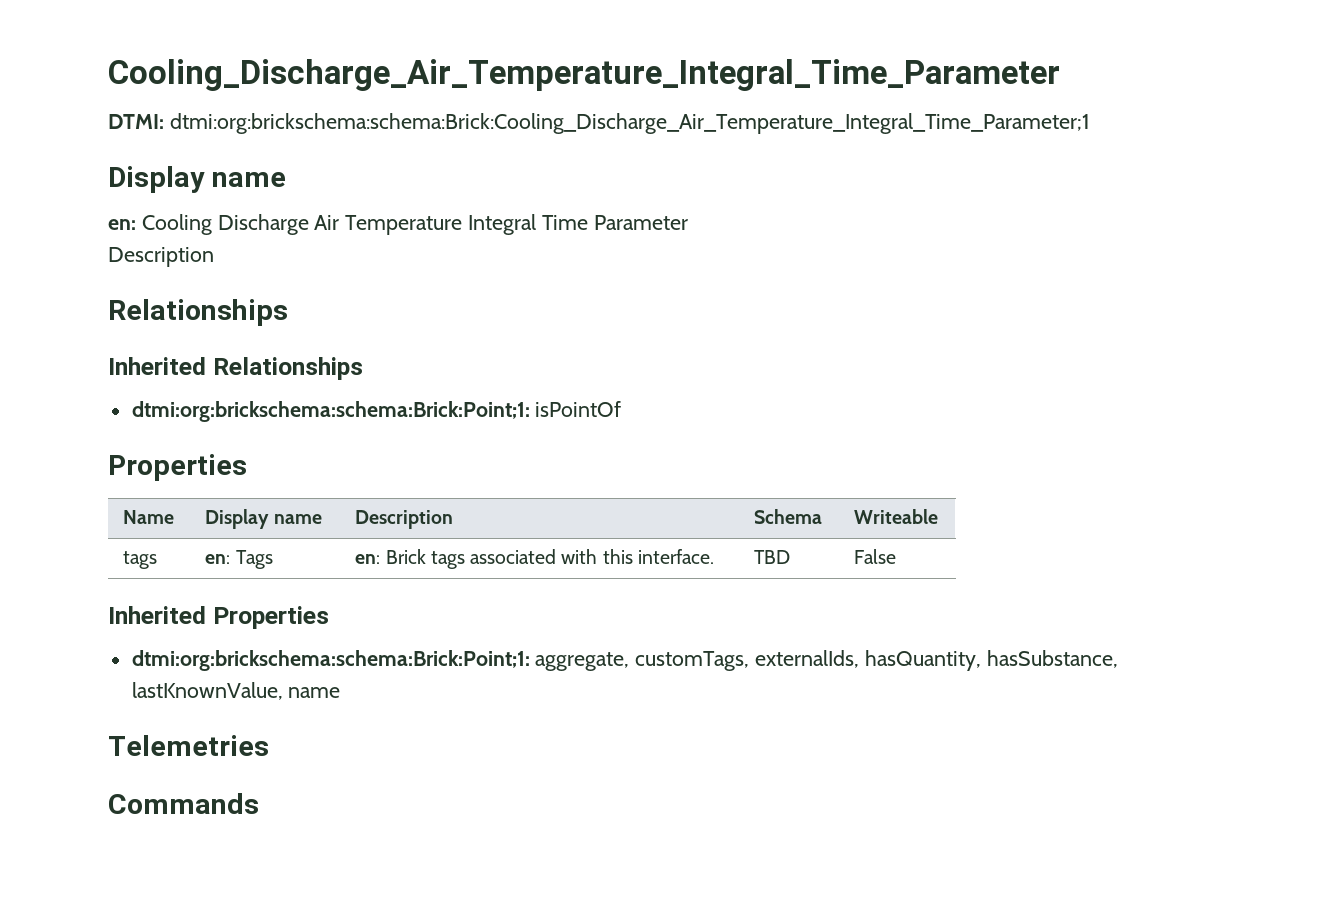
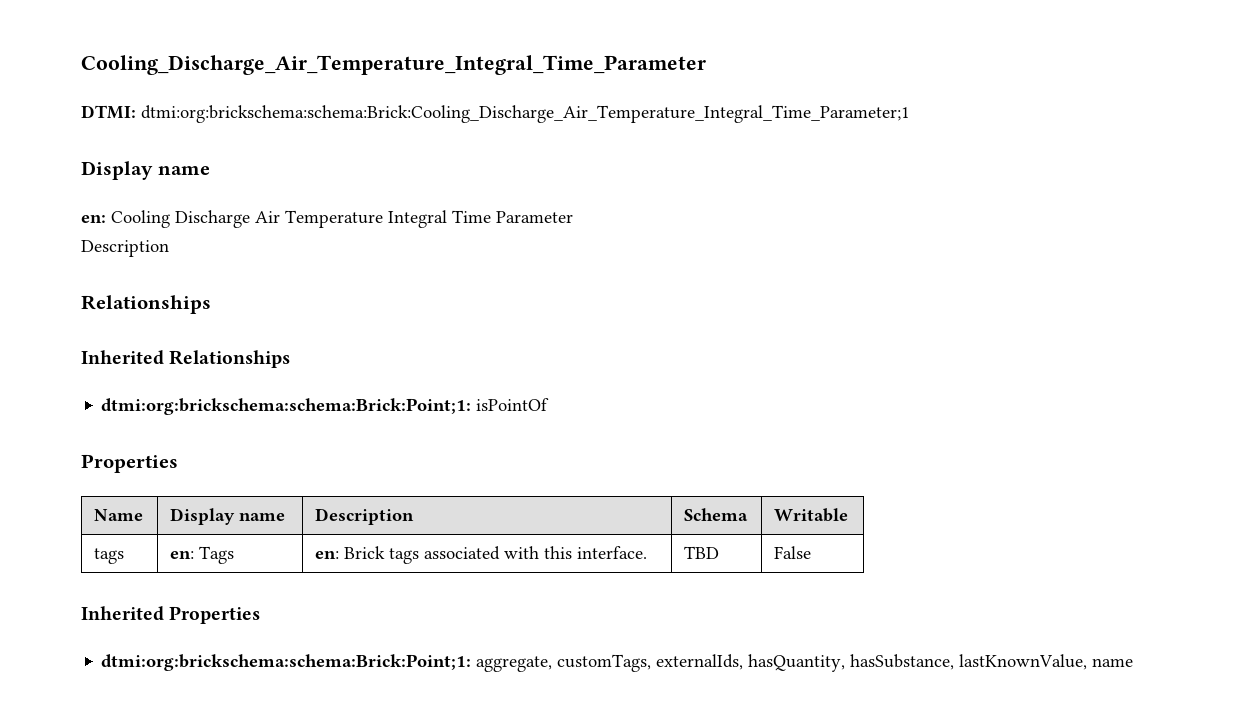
- Name | Display name | Description | Schema | Writeable
+ Name | Display name | Description | Schema | Writable
- Telemetries
- Commands

